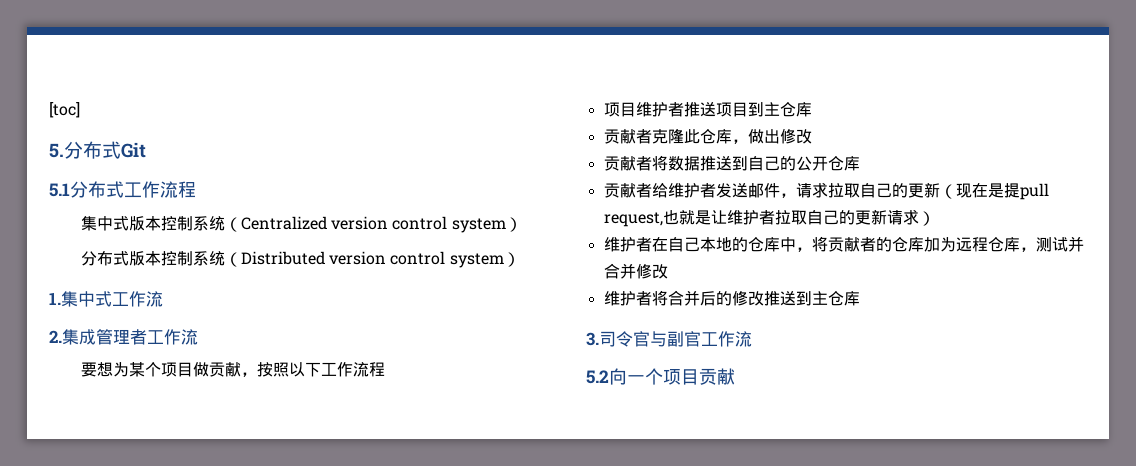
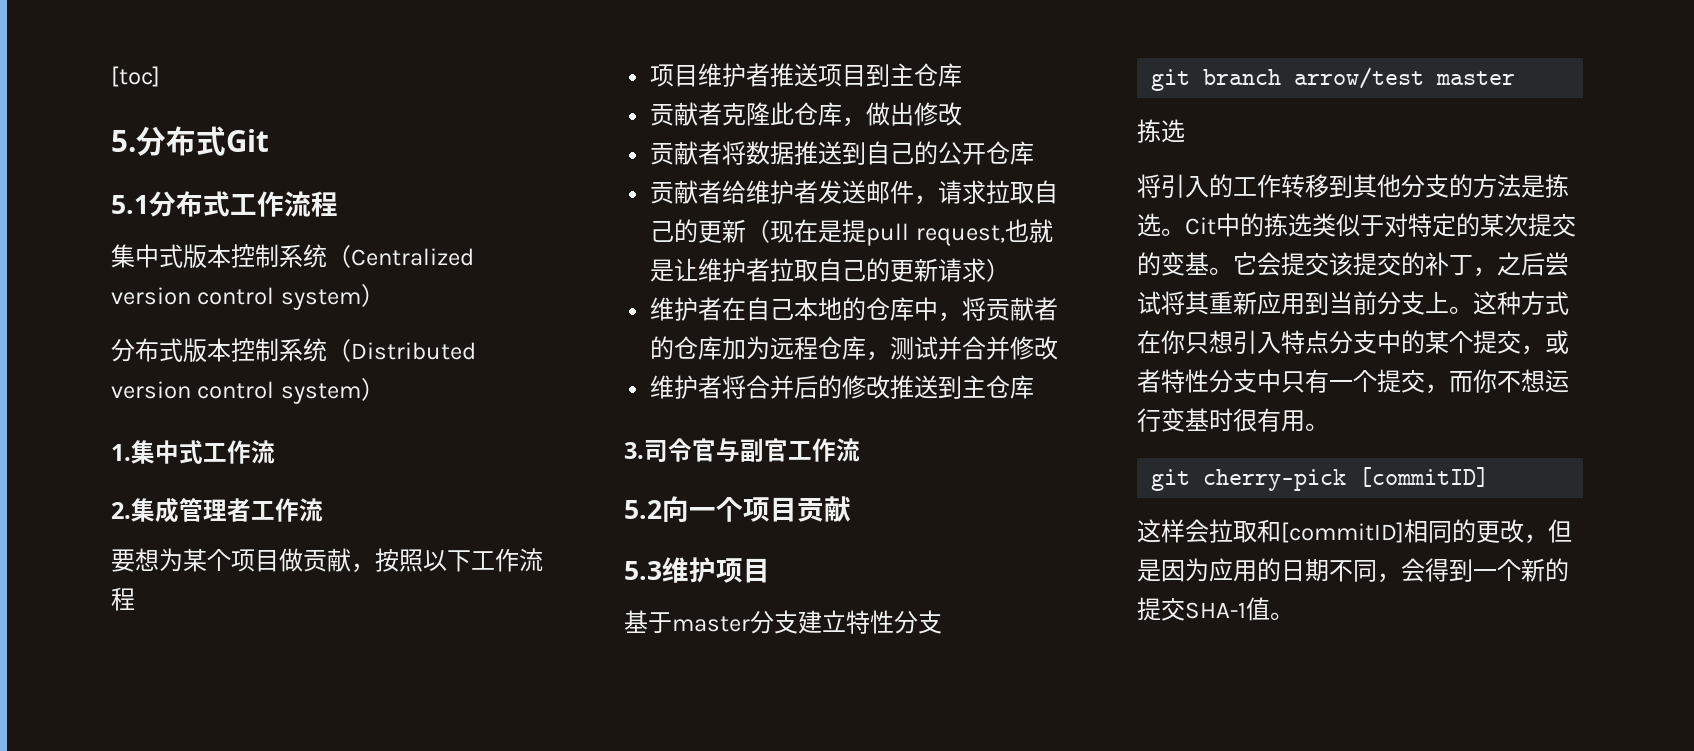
+ 5.3维护项目
+ 基于master分支建立特性分支
+ git branch arrow/test master
+ 拣选
+ 将引入的工作转移到其他分支的方法是拣选。Cit中的拣选类似于对特定的某次提交的变基。它会提交该提交的补丁，之后尝试将其重新应用到当前分支上。这种方式在你只想引入特点分支中的某个提交，或者特性分支中只有一个提交，而你不想运行变基时很有用。
+ git cherry-pick [commitID]
+ 这样会拉取和[commitID]相同的更改，但是因为应用的日期不同，会得到一个新的提交SHA-1值。

